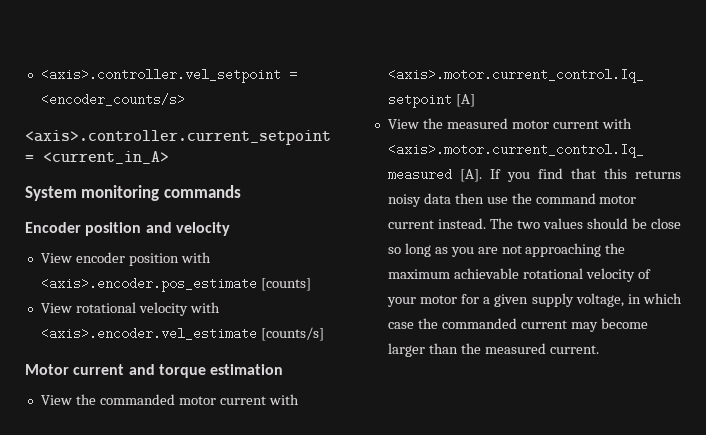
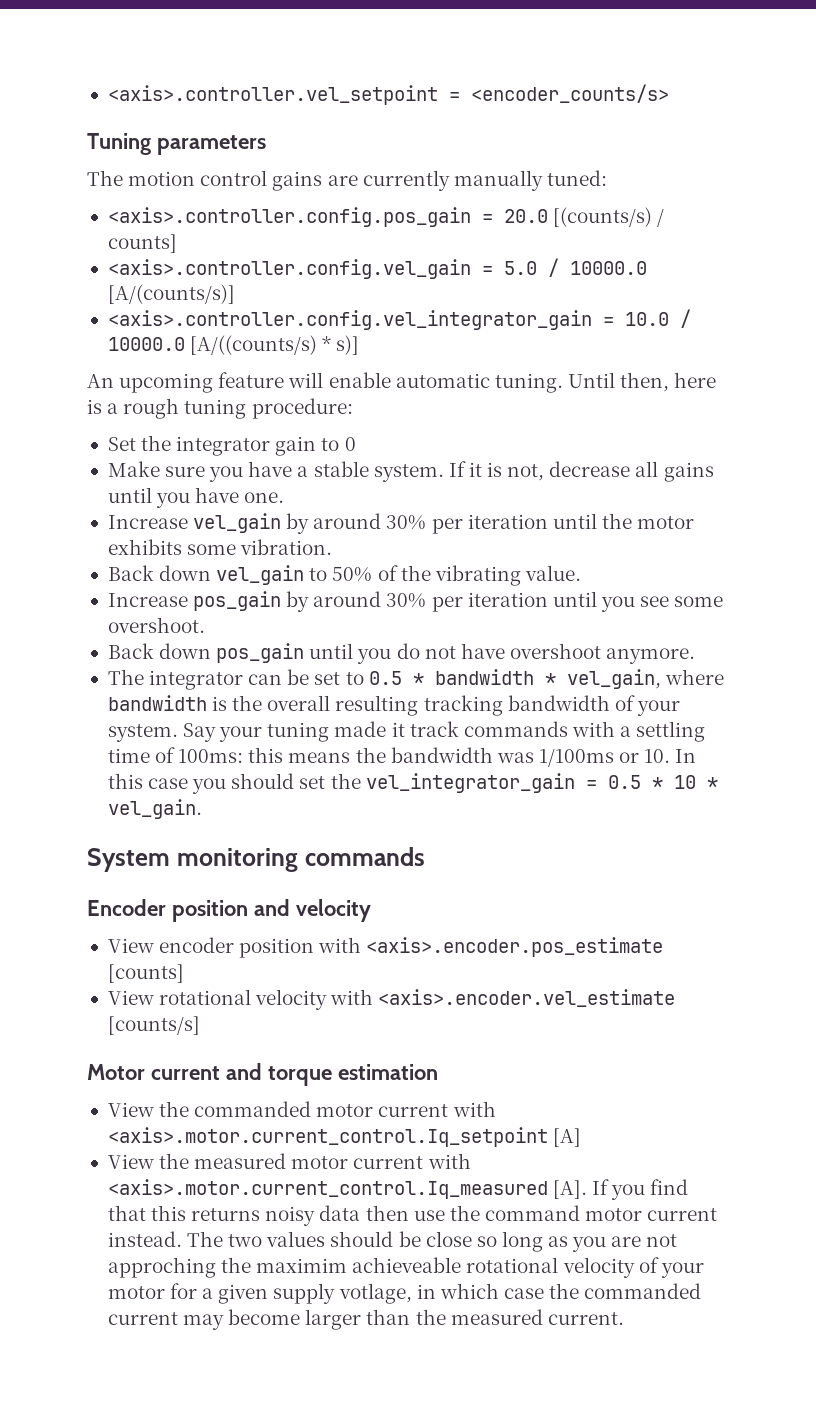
- <axis>.controller.current_setpoint = <current_in_A>
+ Tuning parameters
+ The motion control gains are currently manually tuned:
+ <axis>.controller.config.pos_gain = 20.0 [(counts/s) / counts]
+ <axis>.controller.config.vel_gain = 5.0 / 10000.0 [A/(counts/s)]
+ <axis>.controller.config.vel_integrator_gain = 10.0 / 10000.0 [A/((counts/s) * s)]
+ An upcoming feature will enable automatic tuning. Until then, here is a rough tuning procedure:
+ Set the integrator gain to 0
+ Make sure you have a stable system. If it is not, decrease all gains until you have one.
+ Increase vel_gain by around 30% per iteration until the motor exhibits some vibration.
+ Back down vel_gain to 50% of the vibrating value.
+ Increase pos_gain by around 30% per iteration until you see some overshoot.
+ Back down pos_gain until you do not have overshoot anymore.
+ The integrator can be set to 0.5 * bandwidth * vel_gain, where bandwidth is the overall resulting tracking bandwidth of your system. Say your tuning made it track commands with a settling time of 100ms: this means the bandwidth was 1/100ms or 10. In this case you should set the vel_integrator_gain = 0.5 * 10 * vel_gain.
- The two values should be close so long as you are not approaching the maximum achievable rotational velocity of your motor for a given supply voltage, in which case the commanded current may become larger than the measured current.
+ The two values should be close so long as you are not approching the maximim achieveable rotational velocity of your motor for a given supply votlage, in which case the commanded current may become larger than the measured current.

